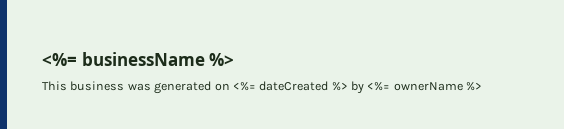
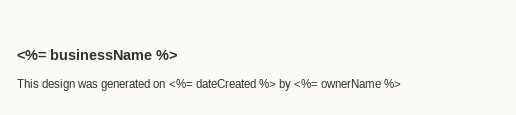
- This business was generated on <%= dateCreated %> by <%= ownerName %>
+ This design was generated on <%= dateCreated %> by <%= ownerName %>

